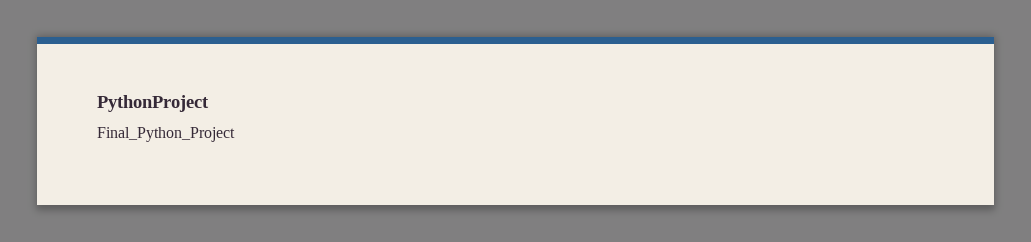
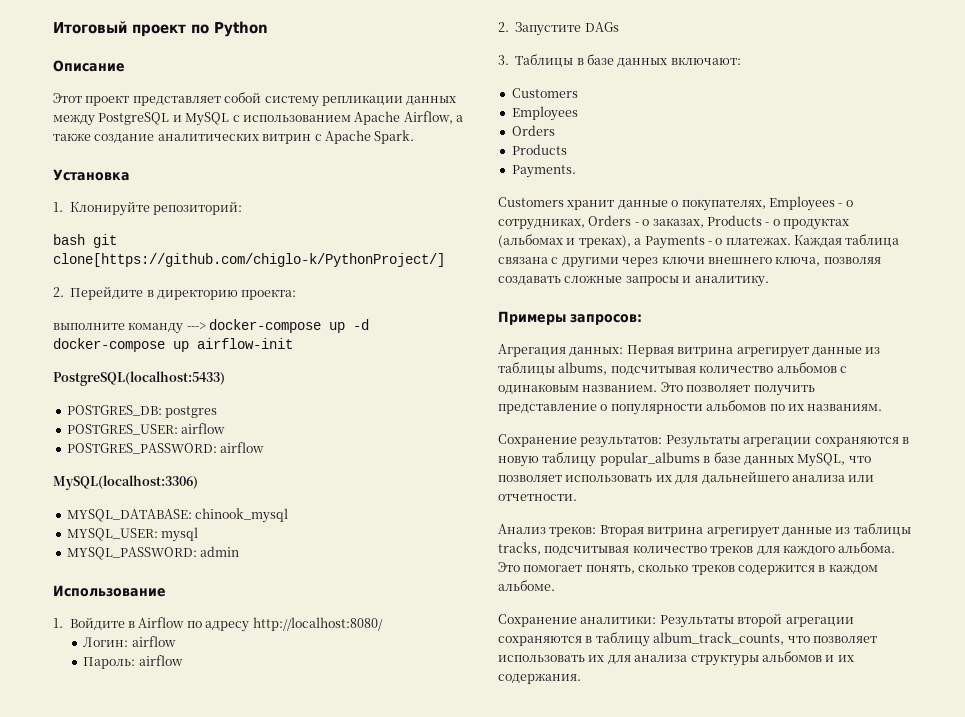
- PythonProject
- Final_Python_Project
+ Итоговый проект по Python
+ Описание
+ Этот проект представляет собой систему репликации данных между PostgreSQL и MySQL с использованием Apache Airflow, а также создание аналитических витрин с Apache Spark.
+ Установка
+ 1. Клонируйте репозиторий:
+ bash git clone[https://github.com/chiglo-k/PythonProject/]
+ 2. Перейдите в директорию проекта:
+ выполните команду ---> docker-compose up -d docker-compose up airflow-init
+ PostgreSQL(localhost:5433)
+ POSTGRES_DB: postgres
+ POSTGRES_USER: airflow
+ POSTGRES_PASSWORD: airflow
+ MySQL(localhost:3306)
+ MYSQL_DATABASE: chinook_mysql
+ MYSQL_USER: mysql
+ MYSQL_PASSWORD: admin
+ Использование
+ 1. Войдите в Airflow по адресу http://localhost:8080/
+ Логин: airflow
+ Пароль: airflow
+ 2. Запустите DAGs
+ 3. Таблицы в базе данных включают:
+ Customers
+ Employees
+ Orders
+ Products
+ Payments.
+ Customers хранит данные о покупателях, Employees - о сотрудниках, Orders - о заказах, Products - о продуктах (альбомах и треках), а Payments - о платежах. Каждая таблица связана с другими через ключи внешнего ключа, позволяя создавать сложные запросы и аналитику.
+ Примеры запросов:
+ Агрегация данных: Первая витрина агрегирует данные из таблицы albums, подсчитывая количество альбомов с одинаковым названием. Это позволяет получить представление о популярности альбомов по их названиям.
+ Сохранение результатов: Результаты агрегации сохраняются в новую таблицу popular_albums в базе данных MySQL, что позволяет использовать их для дальнейшего анализа или отчетности.
+ Анализ треков: Вторая витрина агрегирует данные из таблицы tracks, подсчитывая количество треков для каждого альбома. Это помогает понять, сколько треков содержится в каждом альбоме.
+ Сохранение аналитики: Результаты второй агрегации сохраняются в таблицу album_track_counts, что позволяет использовать их для анализа структуры альбомов и их содержания.

